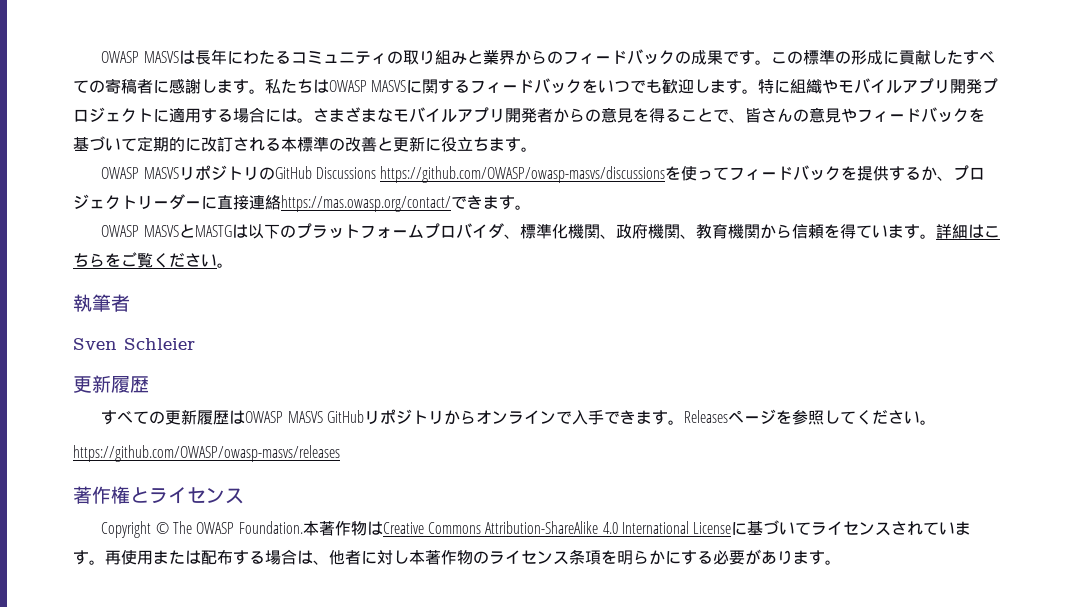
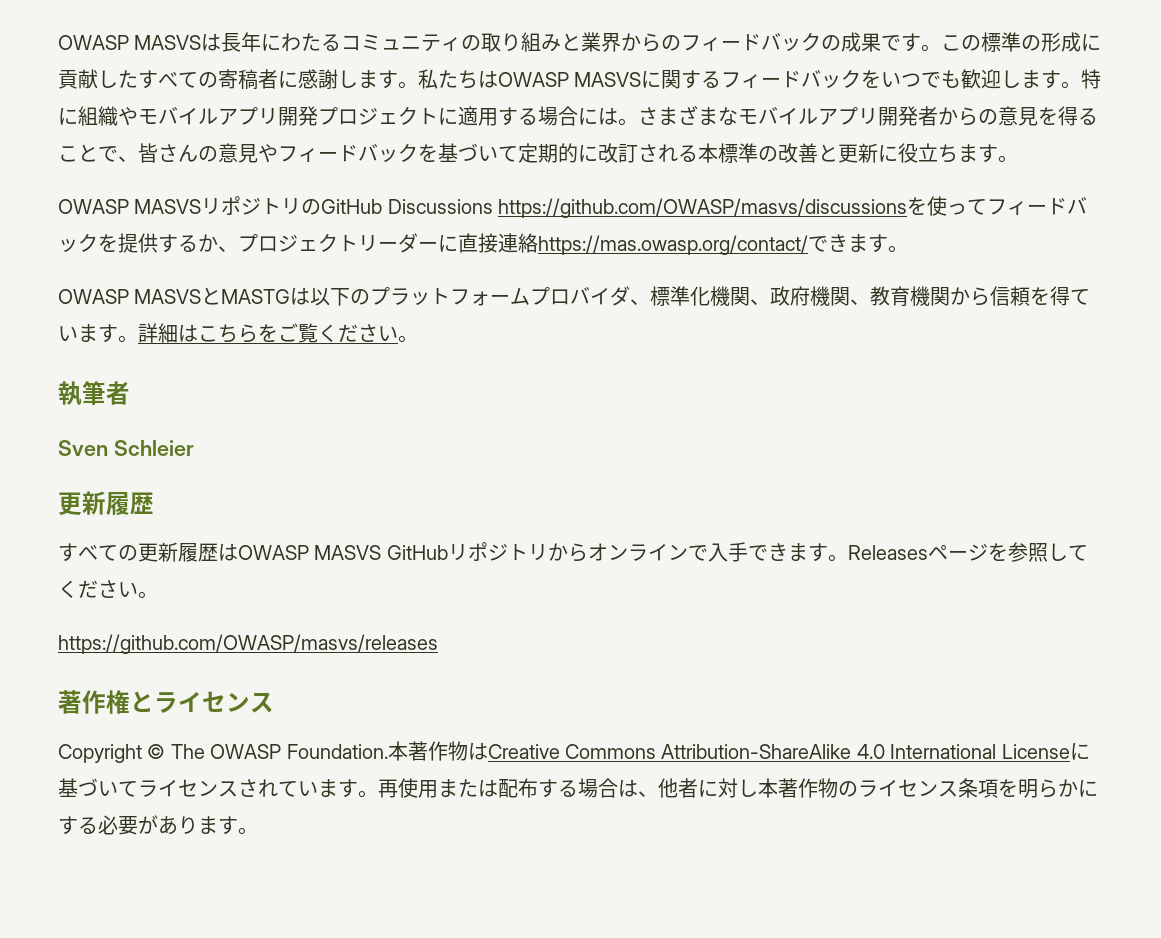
- OWASP MASVSリポジトリのGitHub Discussions https://github.com/OWASP/owasp-masvs/discussionsを使ってフィードバックを提供するか、プロジェクトリーダーに直接連絡https://mas.owasp.org/contact/できます。
+ OWASP MASVSリポジトリのGitHub Discussions https://github.com/OWASP/masvs/discussionsを使ってフィードバックを提供するか、プロジェクトリーダーに直接連絡https://mas.owasp.org/contact/できます。
- https://github.com/OWASP/owasp-masvs/releases
+ https://github.com/OWASP/masvs/releases

